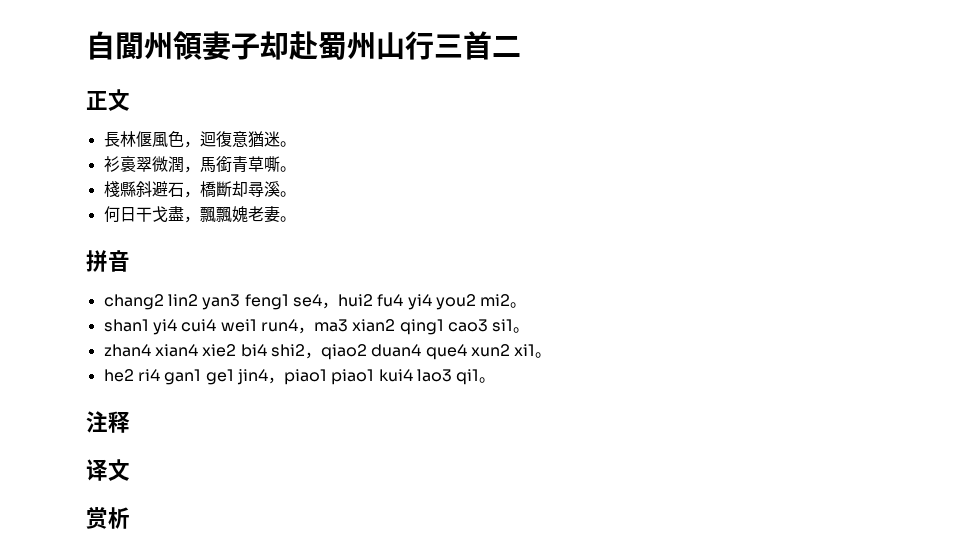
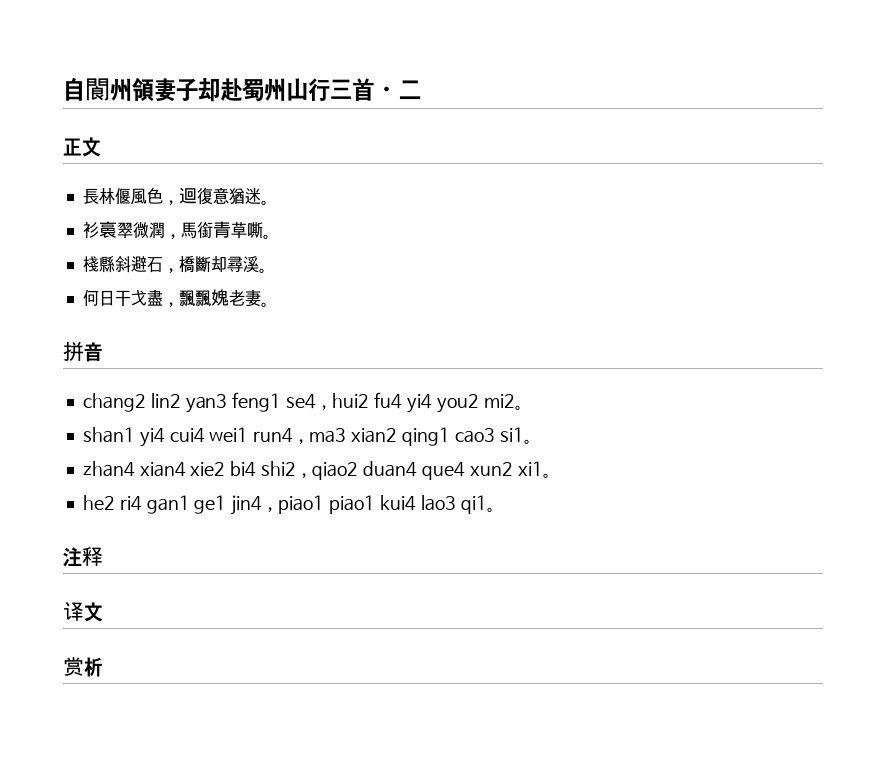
- 自閬州領妻子却赴蜀州山行三首二
+ 自閬州領妻子却赴蜀州山行三首・二

